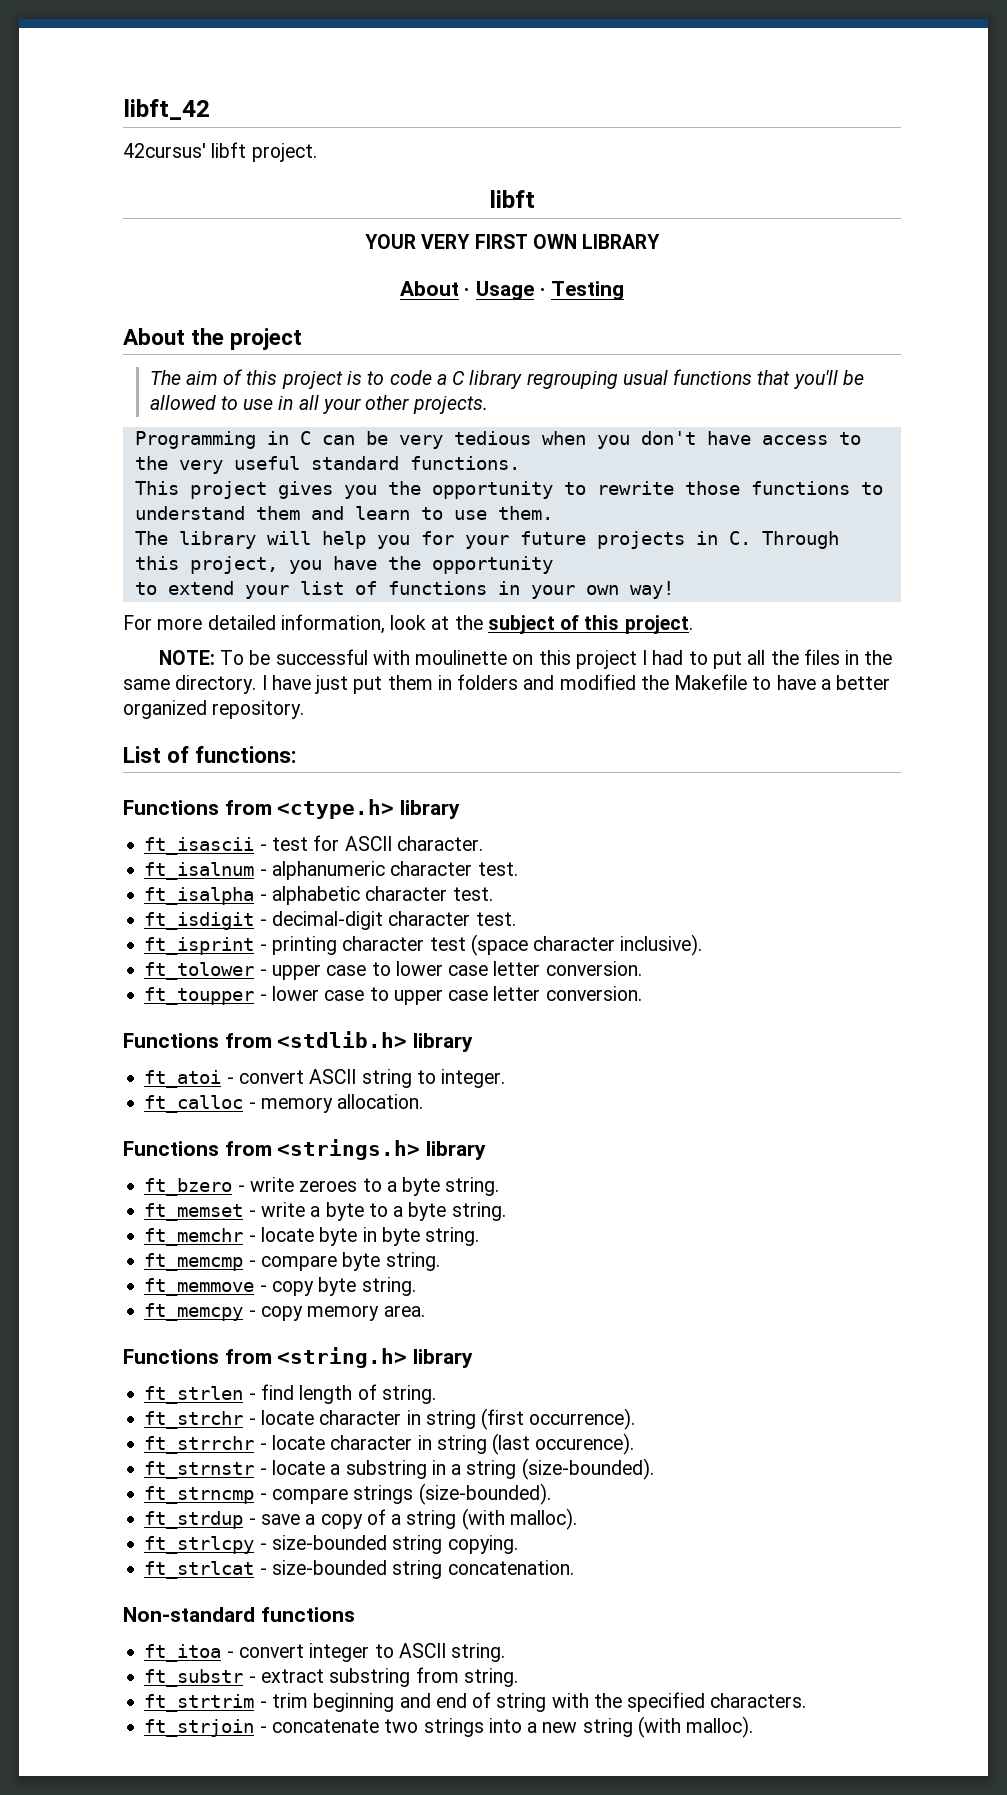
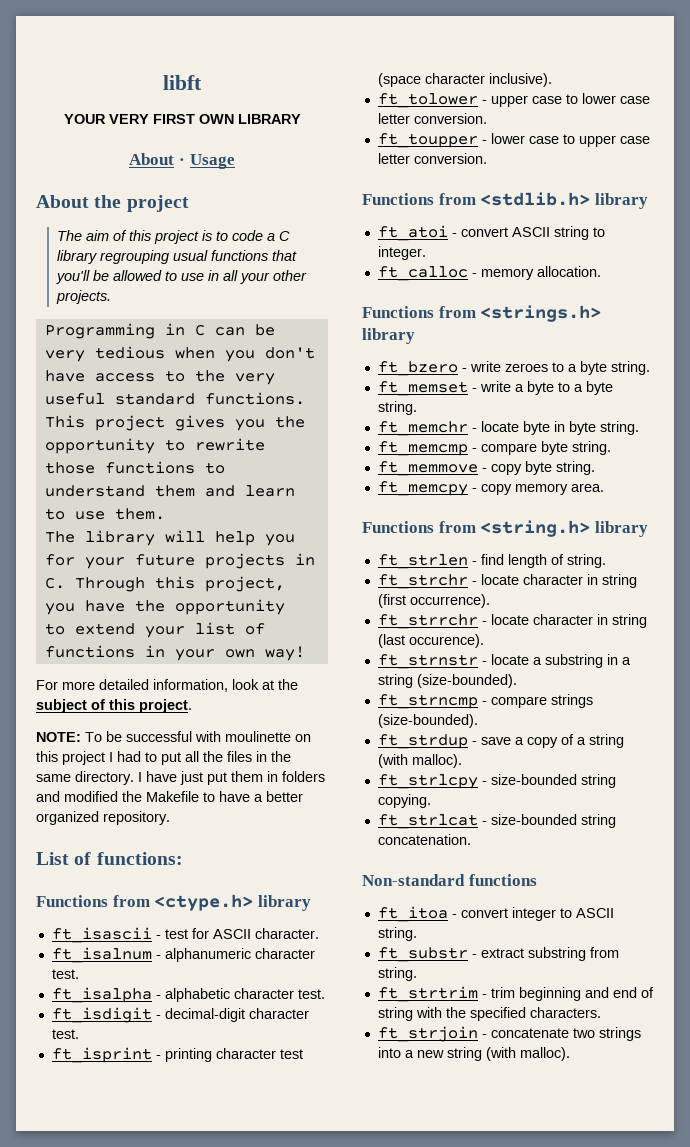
- libft_42
- 42cursus' libft project.
- About · Usage · Testing
+ About · Usage

